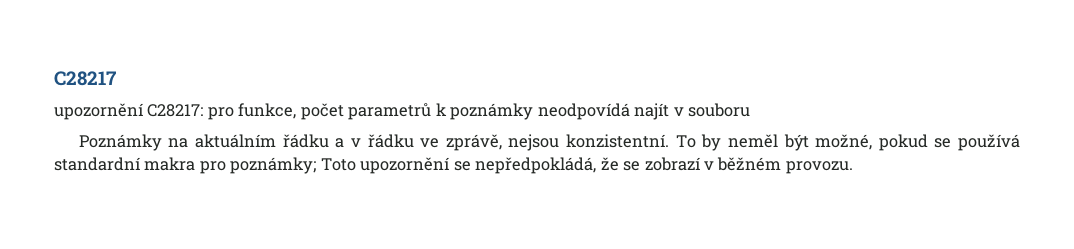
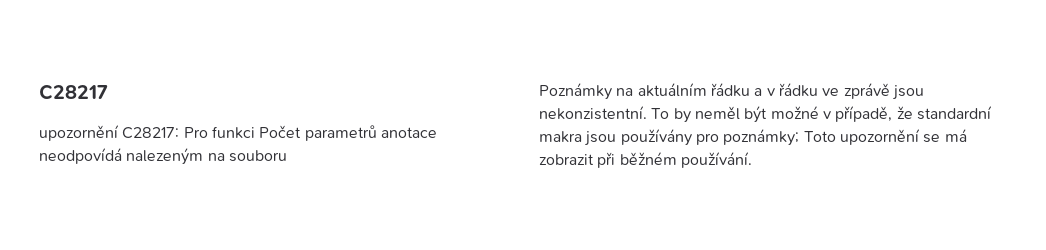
- upozornění C28217: pro funkce, počet parametrů k poznámky neodpovídá najít v souboru
+ upozornění C28217: Pro funkci Počet parametrů anotace neodpovídá nalezeným na souboru
- Poznámky na aktuálním řádku a v řádku ve zprávě, nejsou konzistentní.
+ Poznámky na aktuálním řádku a v řádku ve zprávě jsou nekonzistentní.
- To by neměl být možné, pokud se používá standardní makra pro poznámky; Toto upozornění se nepředpokládá, že se zobrazí v běžném provozu.
+ To by neměl být možné v případě, že standardní makra jsou používány pro poznámky; Toto upozornění se má zobrazit při běžném používání.

